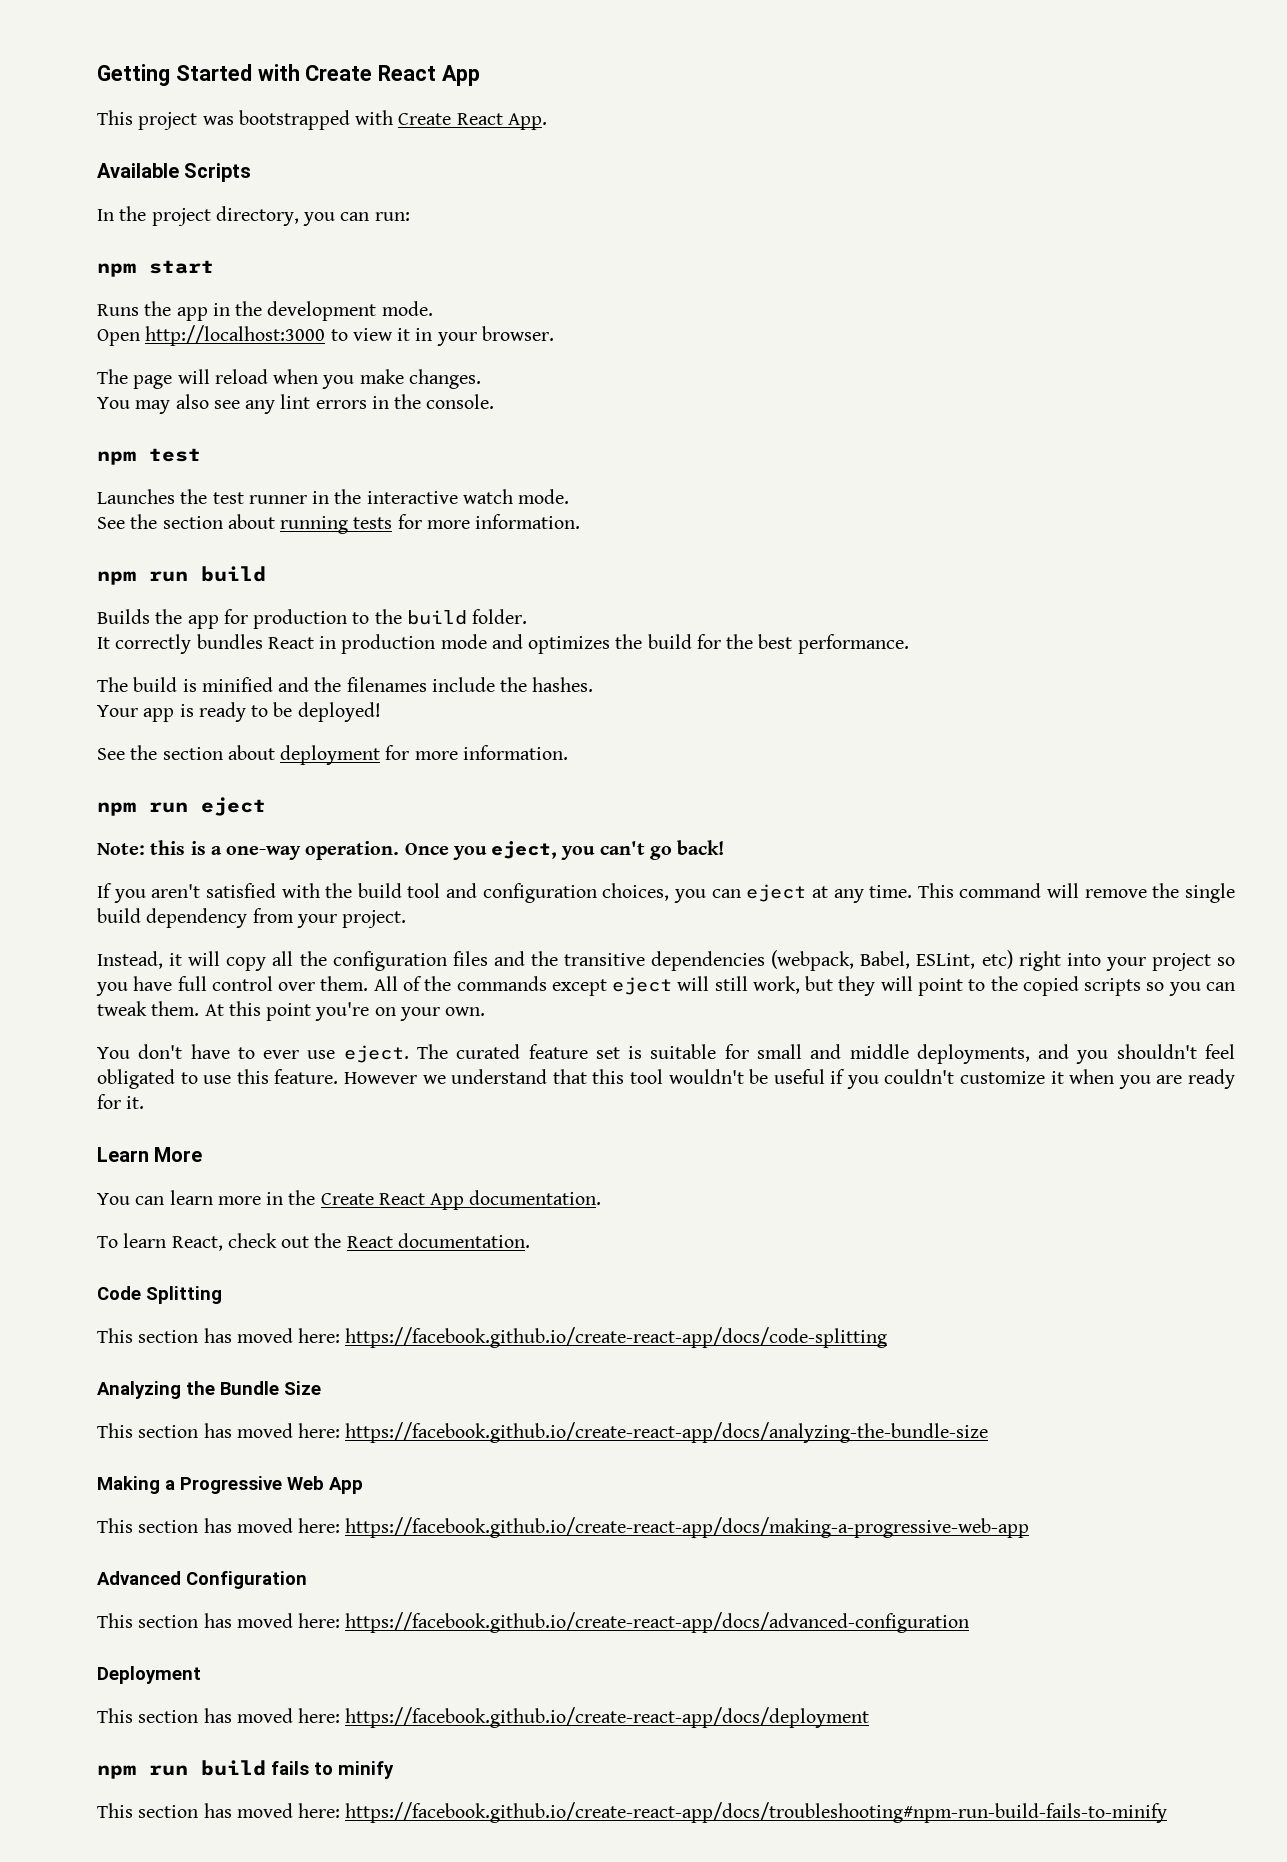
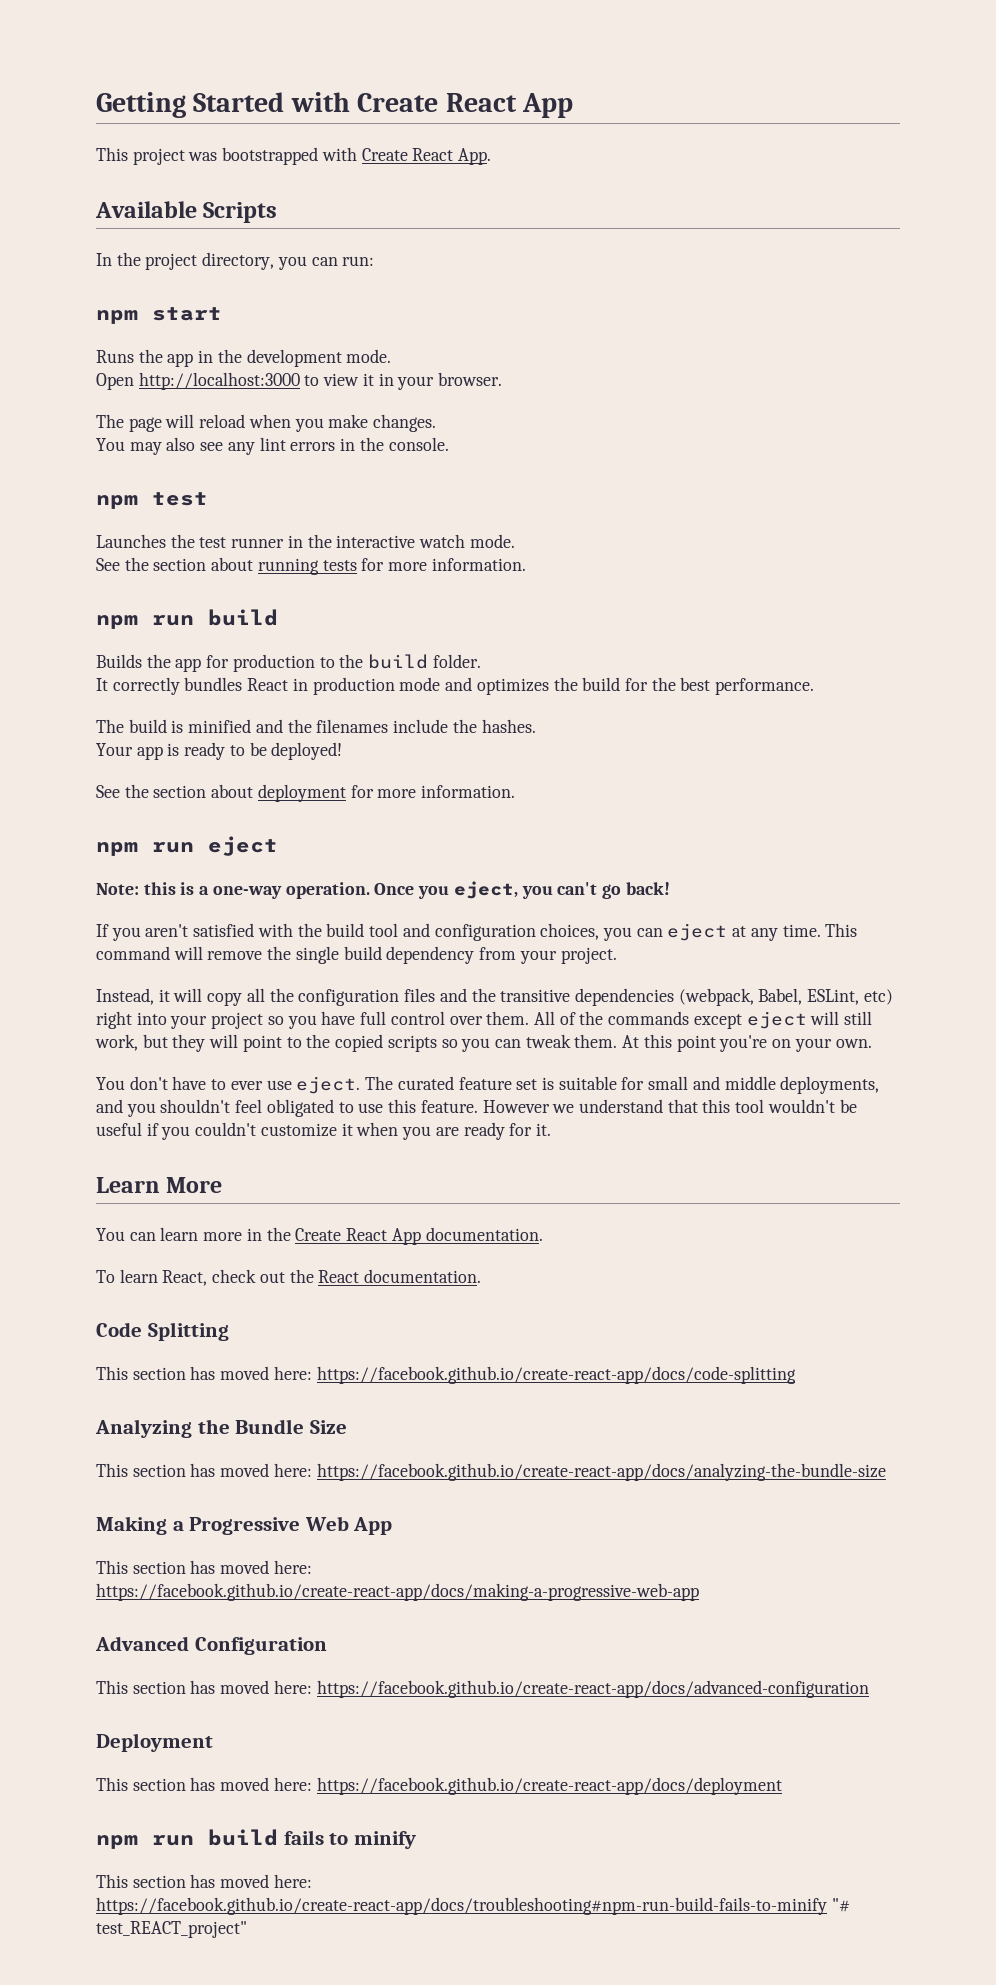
- This section has moved here: https://facebook.github.io/create-react-app/docs/troubleshooting#npm-run-build-fails-to-minify
+ This section has moved here: https://facebook.github.io/create-react-app/docs/troubleshooting#npm-run-build-fails-to-minify "# test_REACT_project"

